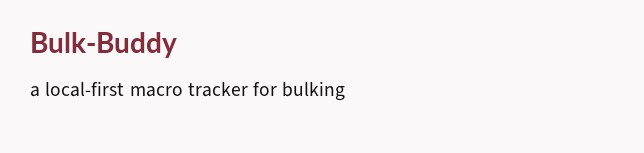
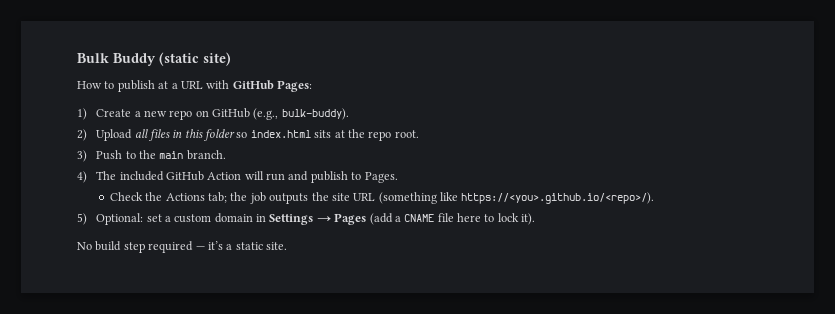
- Bulk-Buddy
- a local-first macro tracker for bulking
+ Bulk Buddy (static site)
+ How to publish at a URL with GitHub Pages:
+ 1) Create a new repo on GitHub (e.g., bulk-buddy).
+ 2) Upload all files in this folder so index.html sits at the repo root.
+ 3) Push to the main branch.
+ 4) The included GitHub Action will run and publish to Pages.
+ Check the Actions tab; the job outputs the site URL (something like https://<you>.github.io/<repo>/).
+ 5) Optional: set a custom domain in Settings → Pages (add a CNAME file here to lock it).
+ No build step required — it’s a static site.

